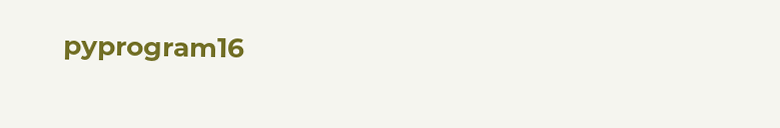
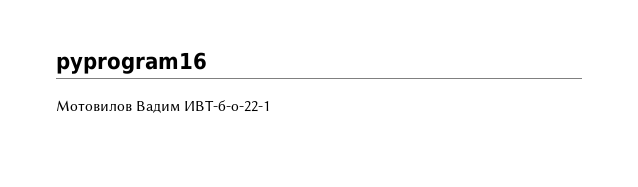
+ Мотовилов Вадим ИВТ-б-о-22-1

